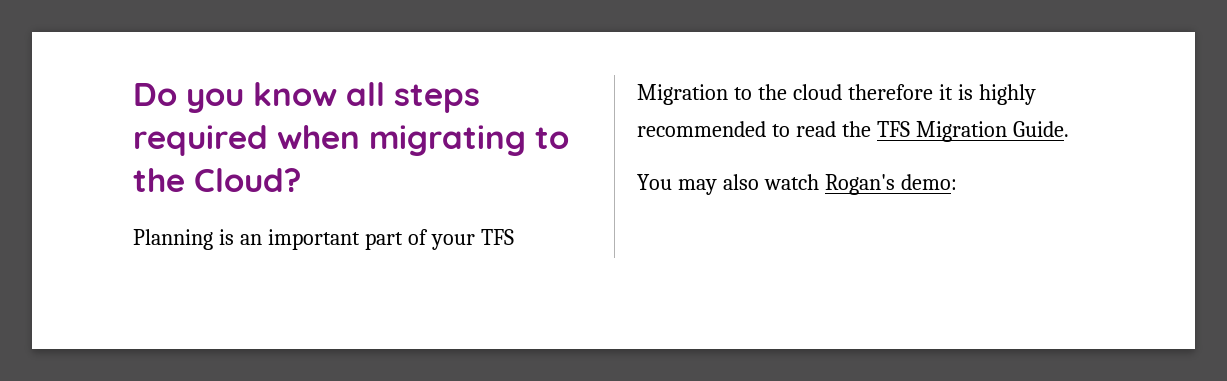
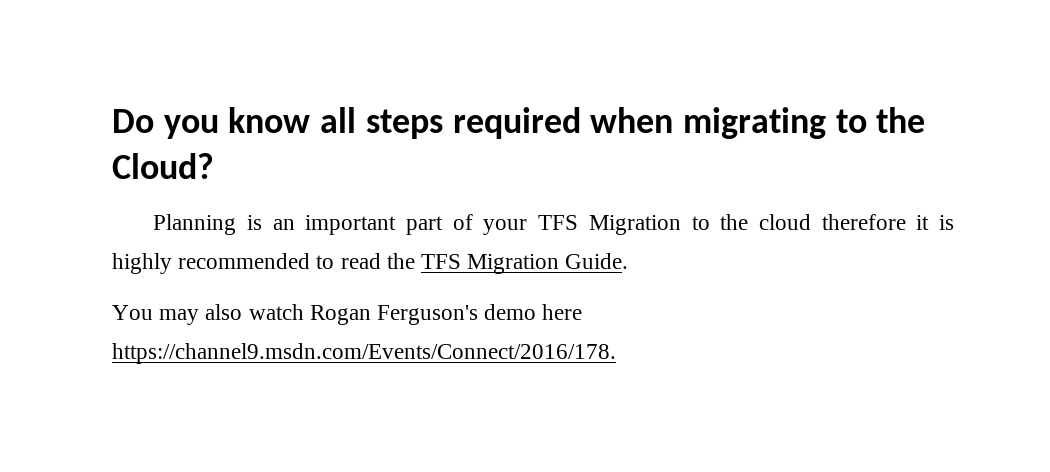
- You may also watch Rogan's demo:
+ You may also watch Rogan Ferguson's demo here https://channel9.msdn.com/Events/Connect/2016/178.

